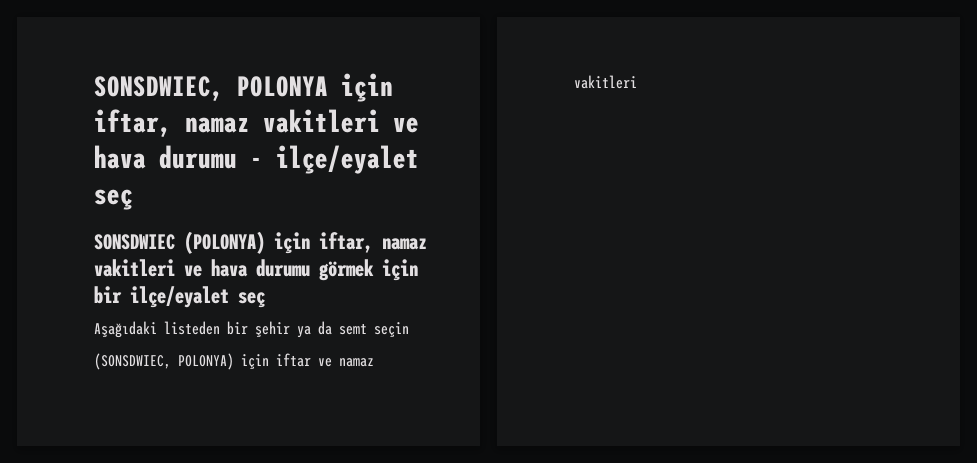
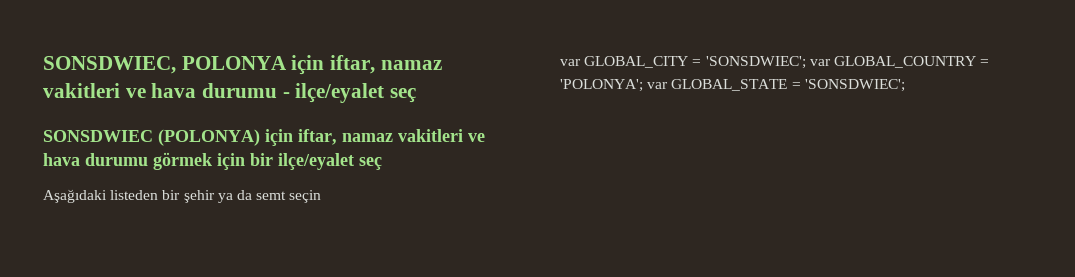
- (SONSDWIEC, POLONYA) için iftar ve namaz vakitleri
+ var GLOBAL_CITY = 'SONSDWIEC'; var GLOBAL_COUNTRY = 'POLONYA'; var GLOBAL_STATE = 'SONSDWIEC';

